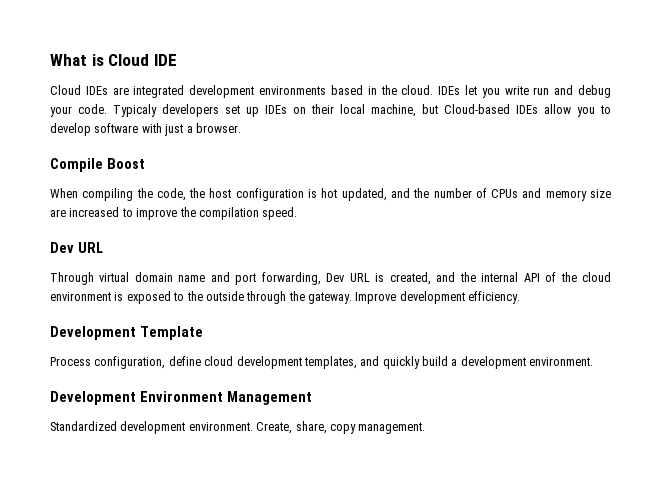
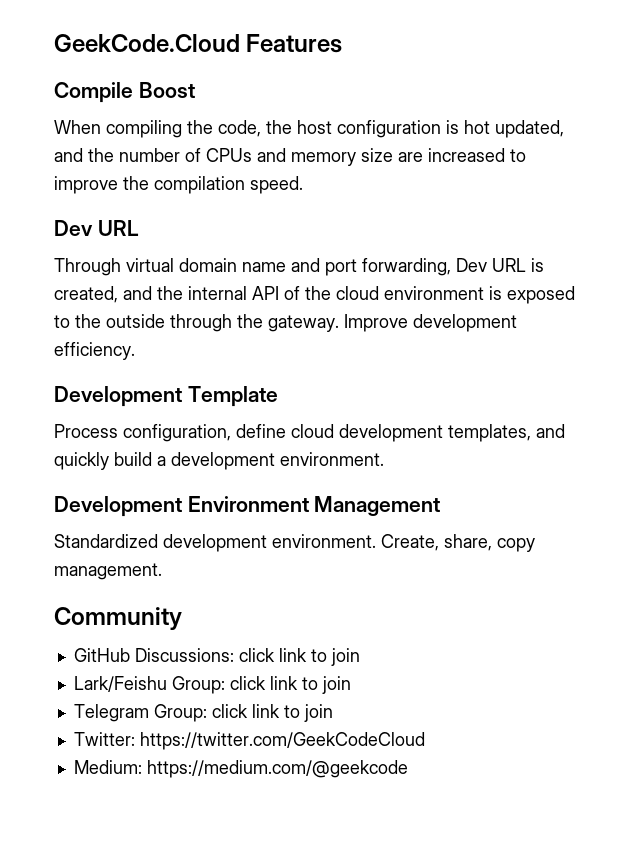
- What is Cloud IDE
- Cloud IDEs are integrated development environments based in the cloud. IDEs let you write run and debug your code. Typicaly developers set up IDEs on their local machine, but Cloud-based IDEs allow you to develop software with just a browser.
+ GeekCode.Cloud Features
+ Community
+ GitHub Discussions: click link to join
+ Lark/Feishu Group: click link to join
+ Telegram Group: click link to join
+ Twitter: https://twitter.com/GeekCodeCloud
+ Medium: https://medium.com/@geekcode

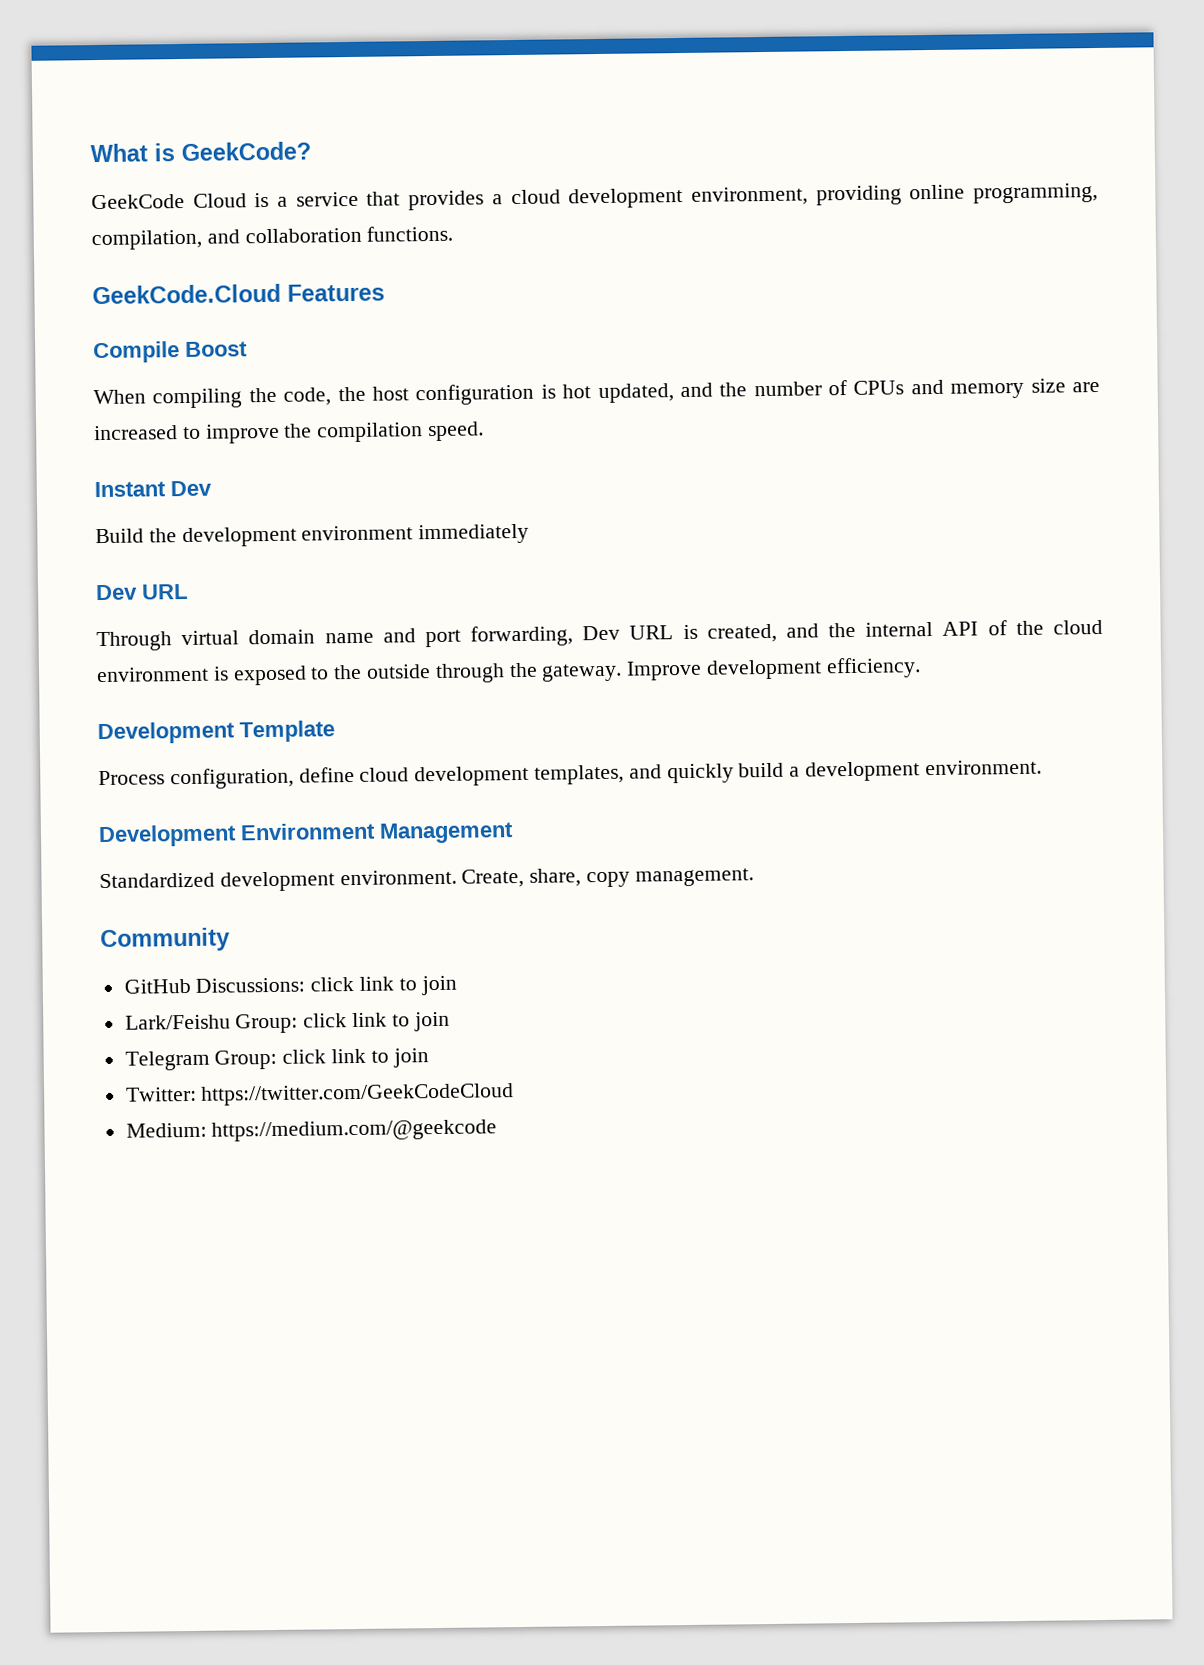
+ What is GeekCode?
+ GeekCode Cloud is a service that provides a cloud development environment, providing online programming, compilation, and collaboration functions.
+ Instant Dev
+ Build the development environment immediately

